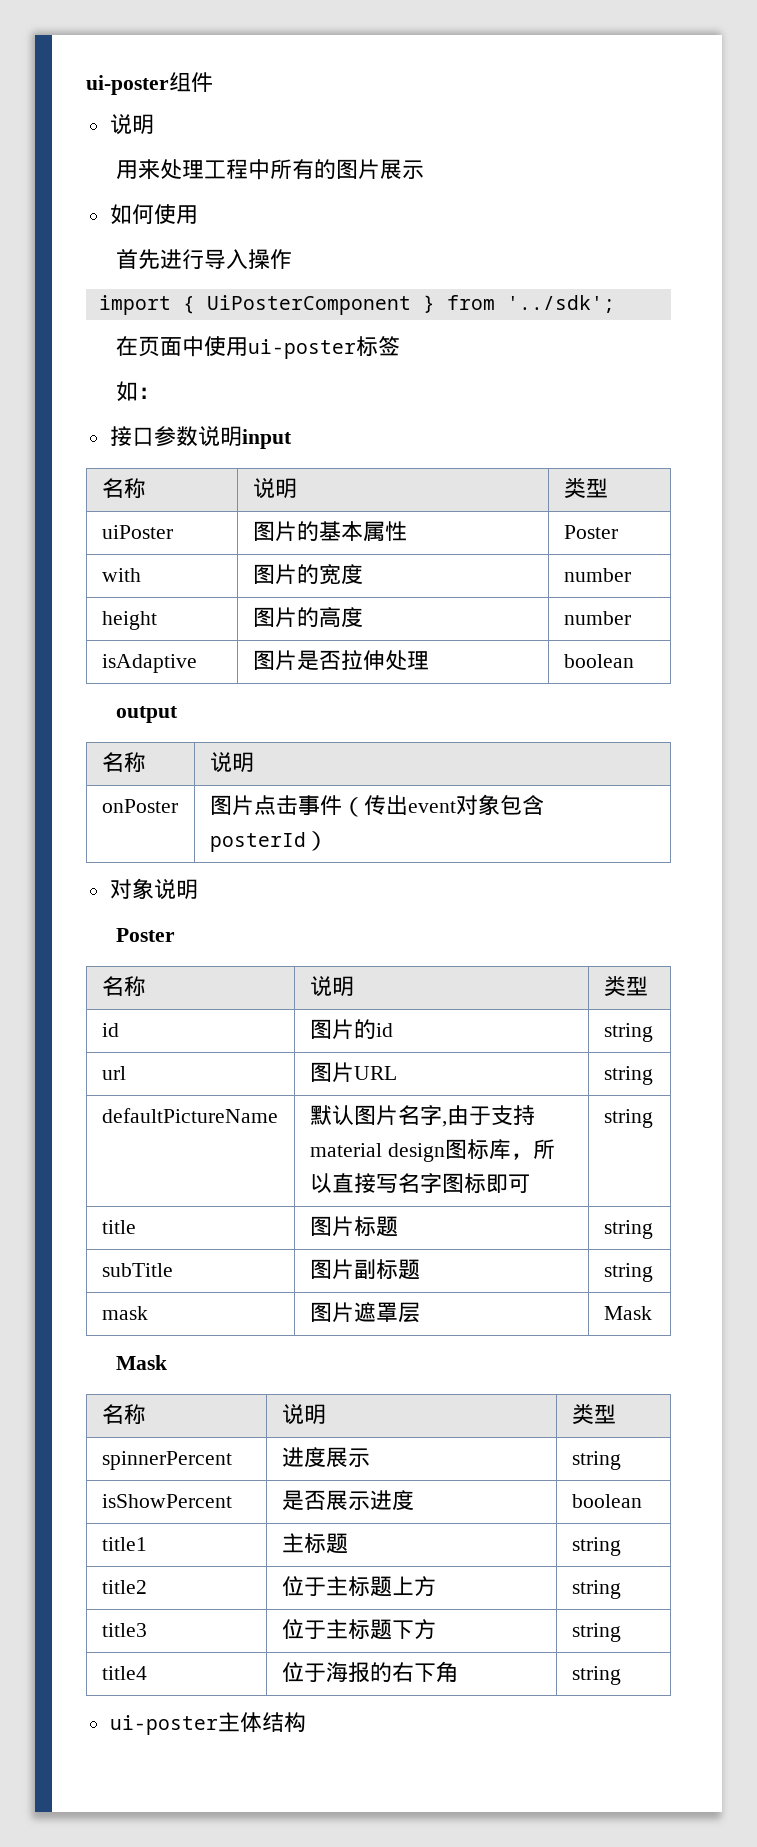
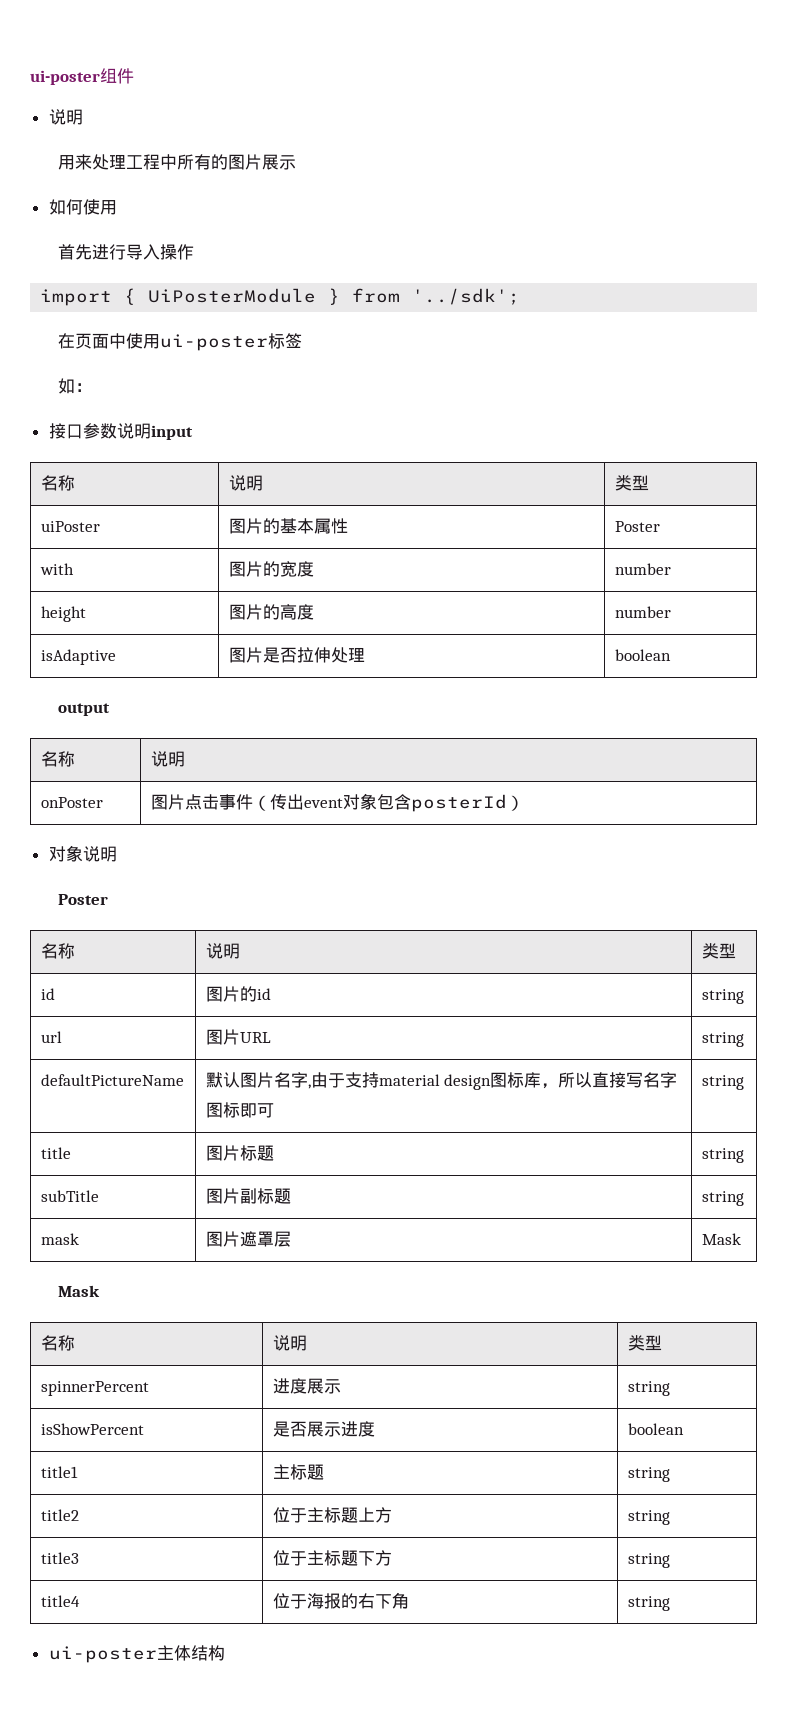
- import { UiPosterComponent } from '../sdk';
+ import { UiPosterModule } from '../sdk';

